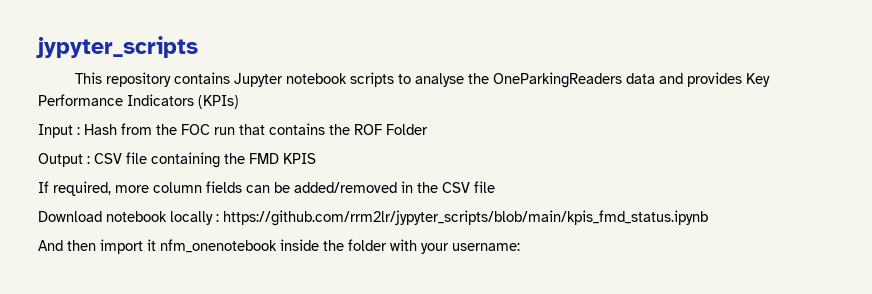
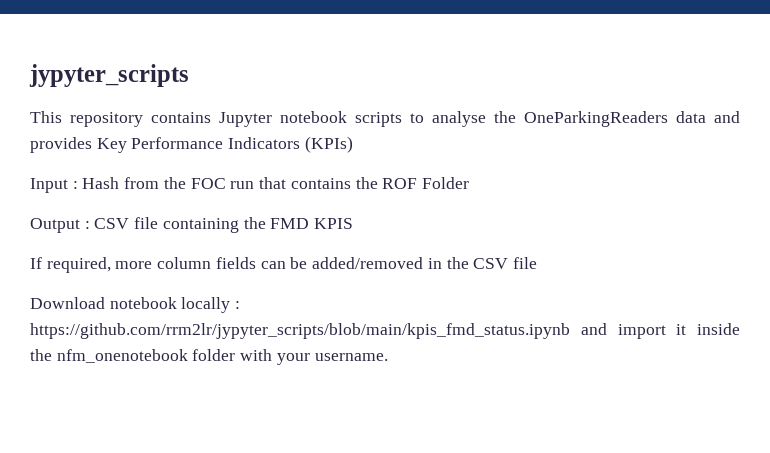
- Download notebook locally : https://github.com/rrm2lr/jypyter_scripts/blob/main/kpis_fmd_status.ipynb
- And then import it nfm_onenotebook inside the folder with your username:
+ Download notebook locally : https://github.com/rrm2lr/jypyter_scripts/blob/main/kpis_fmd_status.ipynb and import it inside the nfm_onenotebook folder with your username.

